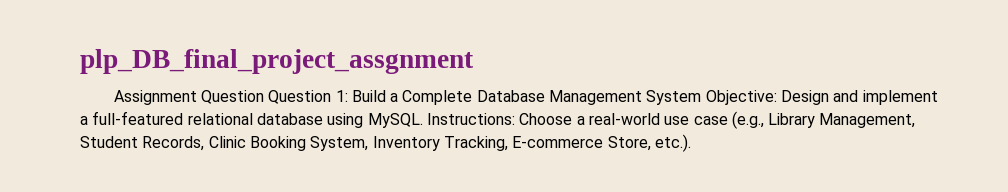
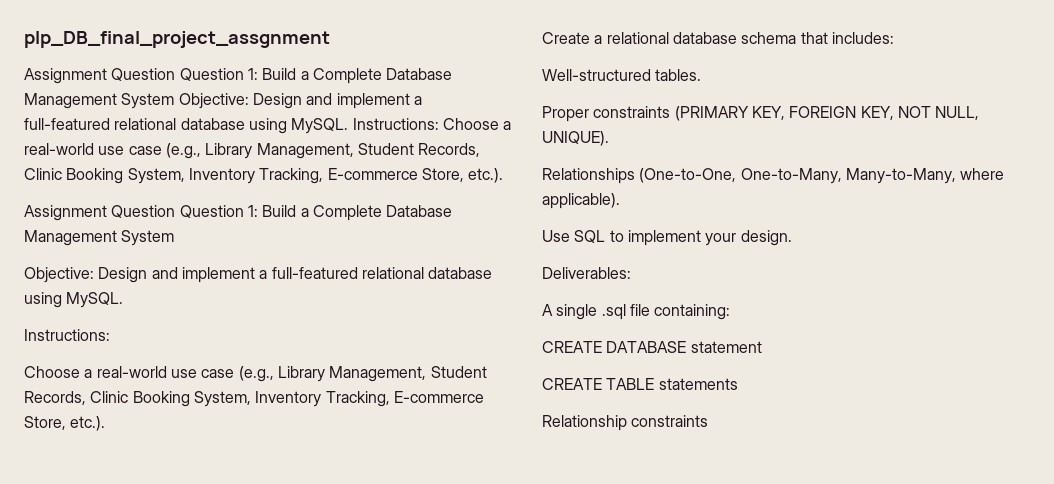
  Instructions: Choose a real-world use case (e.g., Library Management, Student Records, Clinic Booking System, Inventory Tracking, E-commerce Store, etc.).
+ Assignment Question Question 1: Build a Complete Database Management System
+ Objective: Design and implement a full-featured relational database using MySQL.
+ Instructions:
+ Choose a real-world use case (e.g., Library Management, Student Records, Clinic Booking System, Inventory Tracking, E-commerce Store, etc.).
+ Create a relational database schema that includes:
+ Well-structured tables.
+ Proper constraints (PRIMARY KEY, FOREIGN KEY, NOT NULL, UNIQUE).
+ Relationships (One-to-One, One-to-Many, Many-to-Many, where applicable).
+ Use SQL to implement your design.
+ Deliverables:
+ A single .sql file containing:
+ CREATE DATABASE statement
+ CREATE TABLE statements
+ Relationship constraints

